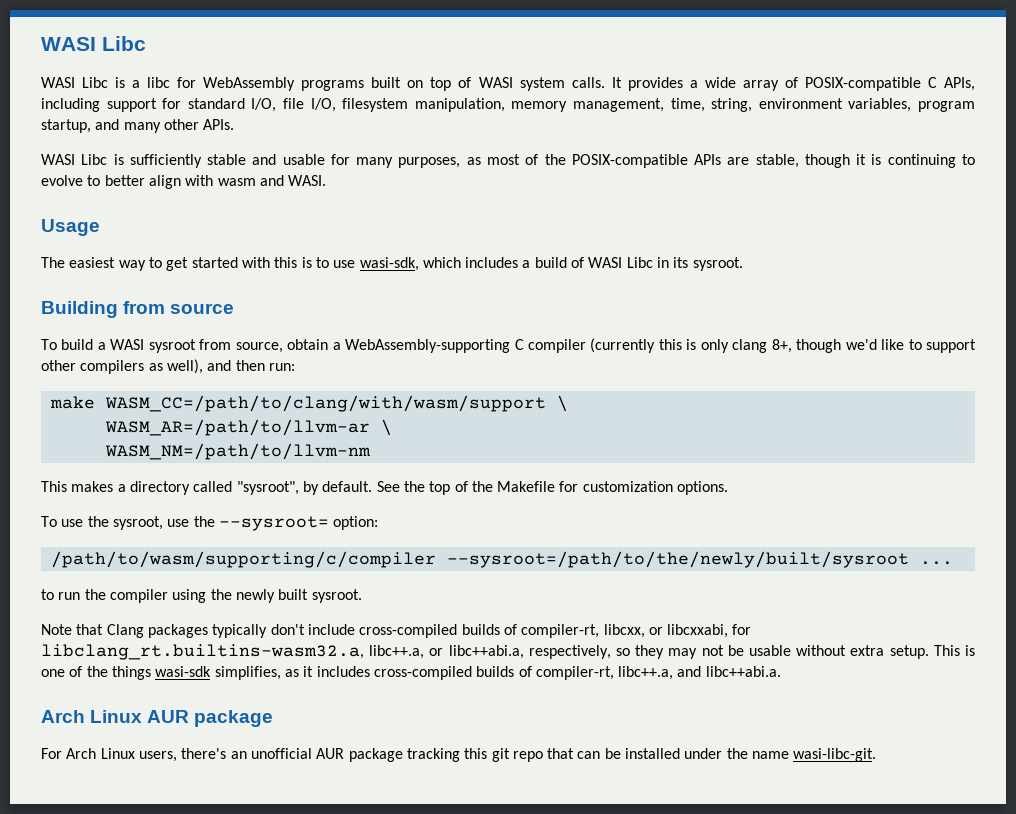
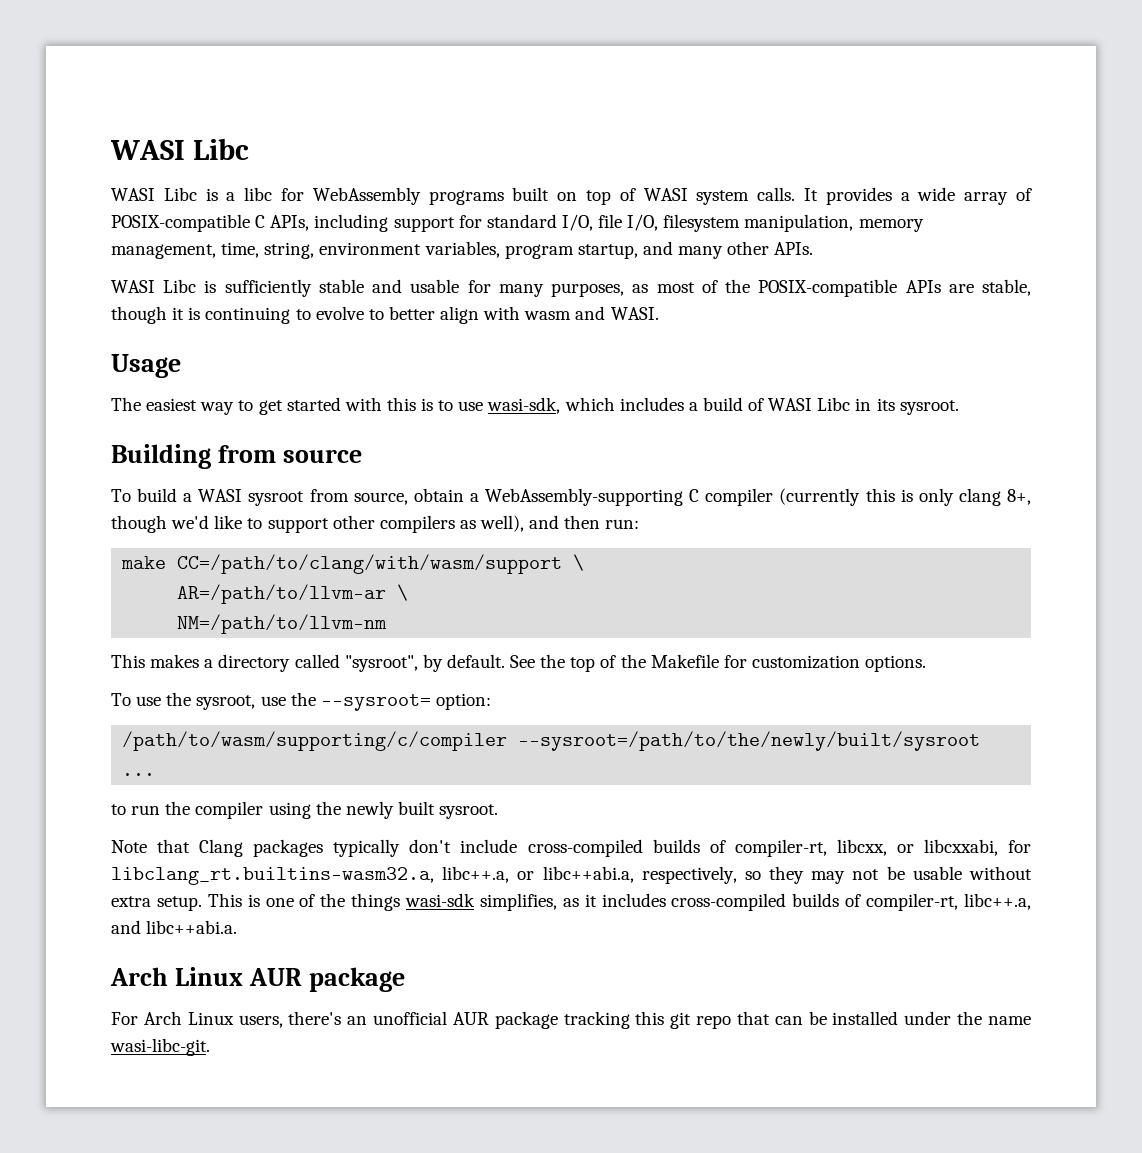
- make WASM_CC=/path/to/clang/with/wasm/support \
- WASM_AR=/path/to/llvm-ar \
- WASM_NM=/path/to/llvm-nm
+ make CC=/path/to/clang/with/wasm/support \
+ AR=/path/to/llvm-ar \
+ NM=/path/to/llvm-nm

